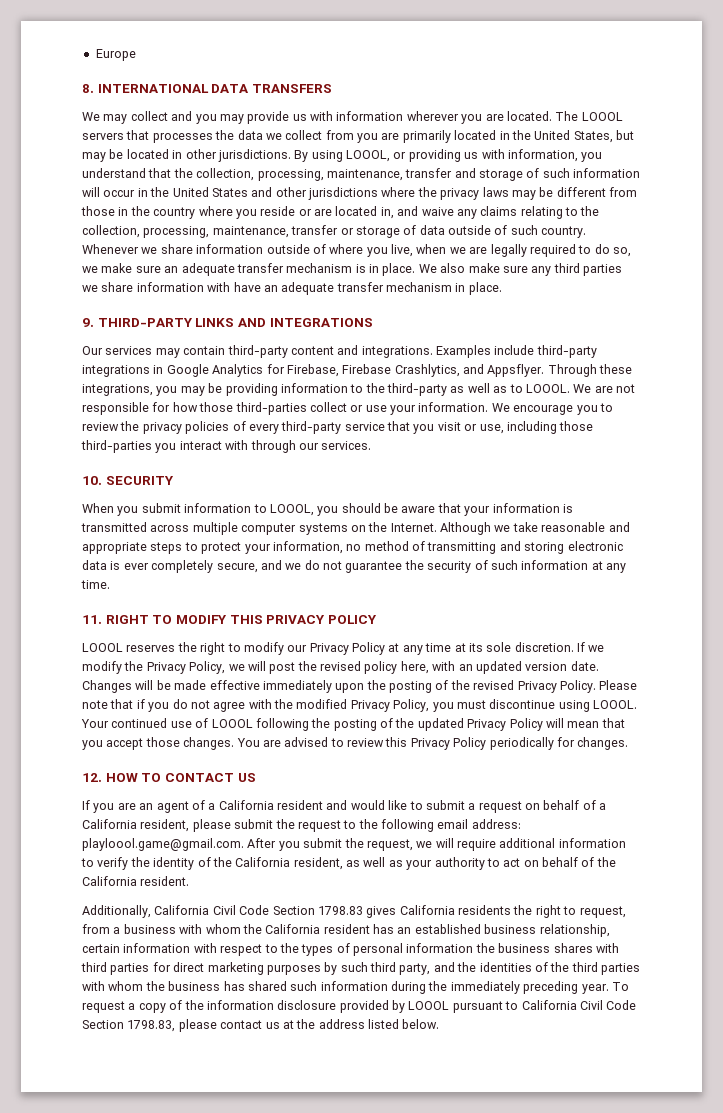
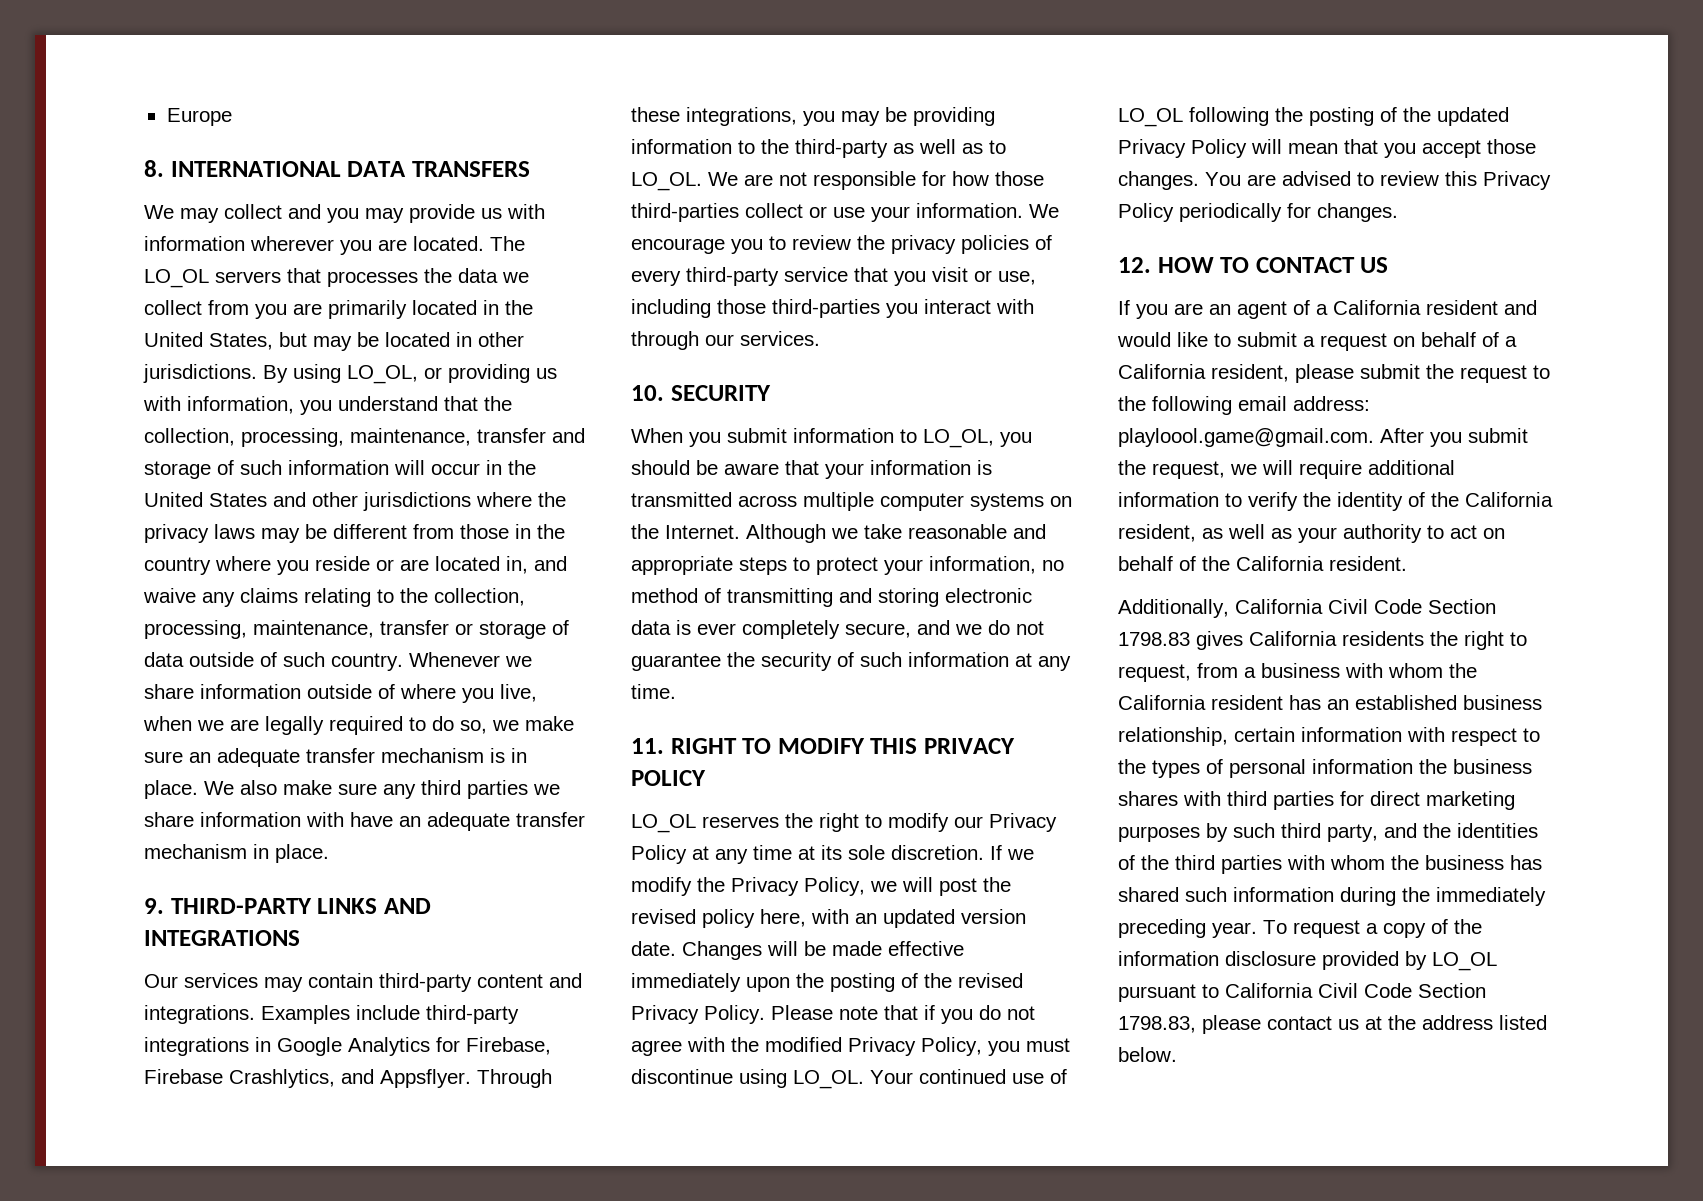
- The LOOOL servers that processes the data we collect from you are primarily located in the United States, but may be located in other jurisdictions.
+ The LO_OL servers that processes the data we collect from you are primarily located in the United States, but may be located in other jurisdictions.
- By using LOOOL, or providing us with information, you understand that the collection, processing, maintenance, transfer and storage of such information will occur in the United States and other jurisdictions where the privacy laws may be different from those in the country where you reside or are located in, and waive any claims relating to the collection, processing, maintenance, transfer or storage of data outside of such country.
+ By using LO_OL, or providing us with information, you understand that the collection, processing, maintenance, transfer and storage of such information will occur in the United States and other jurisdictions where the privacy laws may be different from those in the country where you reside or are located in, and waive any claims relating to the collection, processing, maintenance, transfer or storage of data outside of such country.
- Through these integrations, you may be providing information to the third-party as well as to LOOOL.
+ Through these integrations, you may be providing information to the third-party as well as to LO_OL.
- When you submit information to LOOOL, you should be aware that your information is transmitted across multiple computer systems on the Internet.
+ When you submit information to LO_OL, you should be aware that your information is transmitted across multiple computer systems on the Internet.
- LOOOL reserves the right to modify our Privacy Policy at any time at its sole discretion.
+ LO_OL reserves the right to modify our Privacy Policy at any time at its sole discretion.
- Please note that if you do not agree with the modified Privacy Policy, you must discontinue using LOOOL.
+ Please note that if you do not agree with the modified Privacy Policy, you must discontinue using LO_OL.
- Your continued use of LOOOL following the posting of the updated Privacy Policy will mean that you accept those changes.
+ Your continued use of LO_OL following the posting of the updated Privacy Policy will mean that you accept those changes.
- To request a copy of the information disclosure provided by LOOOL pursuant to California Civil Code Section 1798.83, please contact us at the address listed below.
+ To request a copy of the information disclosure provided by LO_OL pursuant to California Civil Code Section 1798.83, please contact us at the address listed below.

